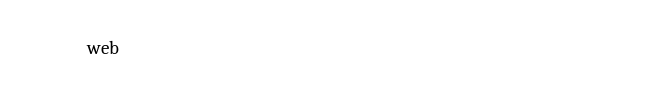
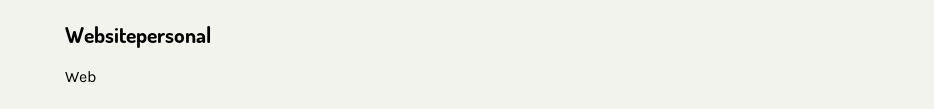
- web
+ Websitepersonal
+ Web

